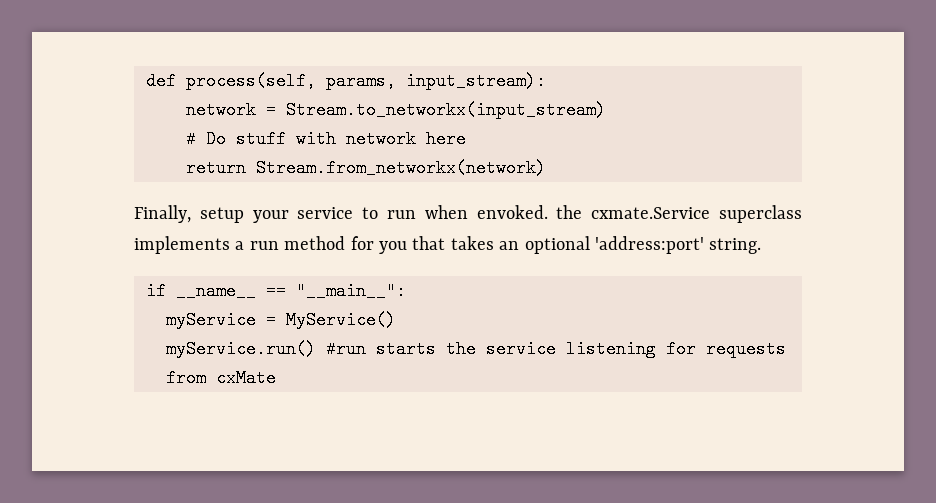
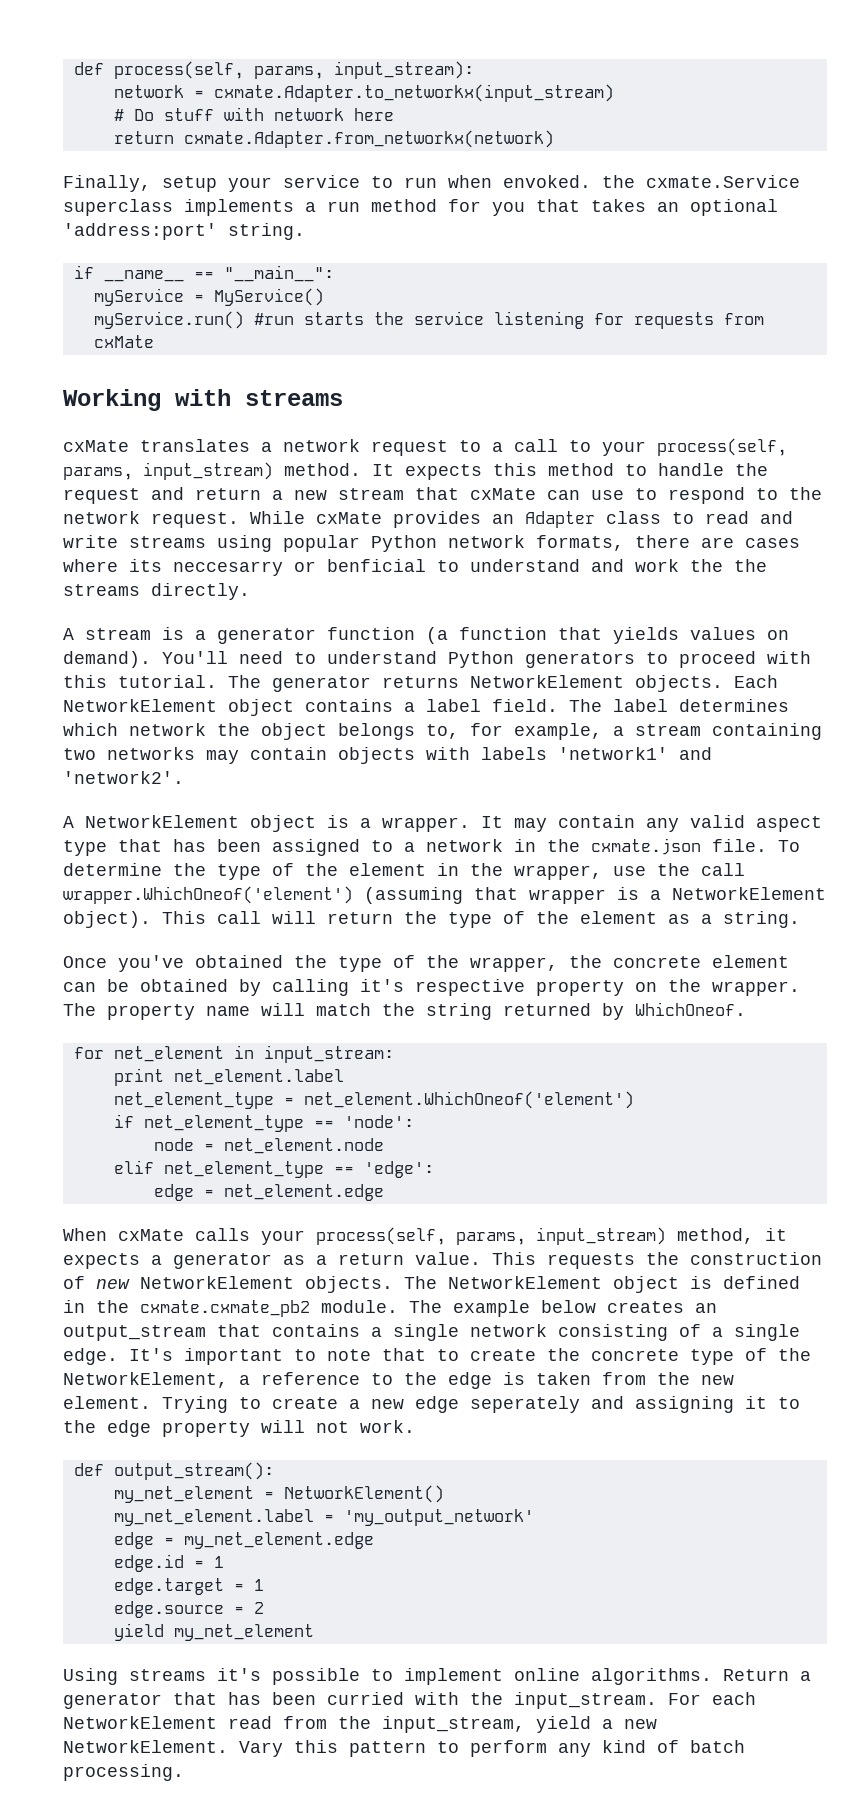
- network = Stream.to_networkx(input_stream)
+ network = cxmate.Adapter.to_networkx(input_stream)
- return Stream.from_networkx(network)
+ return cxmate.Adapter.from_networkx(network)
+ Working with streams
+ cxMate translates a network request to a call to your process(self, params, input_stream) method. It expects this method to handle the request and return a new stream that cxMate can use to respond to the network request. While cxMate provides an Adapter class to read and write streams using popular Python network formats, there are cases where its neccesarry or benficial to understand and work the the streams directly.
+ A stream is a generator function (a function that yields values on demand). You'll need to understand Python generators to proceed with this tutorial. The generator returns NetworkElement objects. Each NetworkElement object contains a label field. The label determines which network the object belongs to, for example, a stream containing two networks may contain objects with labels 'network1' and 'network2'.
+ A NetworkElement object is a wrapper. It may contain any valid aspect type that has been assigned to a network in the cxmate.json file. To determine the type of the element in the wrapper, use the call wrapper.WhichOneof('element') (assuming that wrapper is a NetworkElement object). This call will return the type of the element as a string.
+ Once you've obtained the type of the wrapper, the concrete element can be obtained by calling it's respective property on the wrapper. The property name will match the string returned by WhichOneof.
+ for net_element in input_stream:
+ print net_element.label
+ net_element_type = net_element.WhichOneof('element')
+ if net_element_type == 'node':
+ node = net_element.node
+ elif net_element_type == 'edge':
+ edge = net_element.edge
+ When cxMate calls your process(self, params, input_stream) method, it expects a generator as a return value. This requests the construction of new NetworkElement objects. The NetworkElement object is defined in the cxmate.cxmate_pb2 module. The example below creates an output_stream that contains a single network consisting of a single edge. It's important to note that to create the concrete type of the NetworkElement, a reference to the edge is taken from the new element. Trying to create a new edge seperately and assigning it to the edge property will not work.
+ def output_stream():
+ my_net_element = NetworkElement()
+ my_net_element.label = 'my_output_network'
+ edge = my_net_element.edge
+ edge.id = 1
+ edge.target = 1
+ edge.source = 2
+ yield my_net_element
+ Using streams it's possible to implement online algorithms. Return a generator that has been curried with the input_stream. For each NetworkElement read from the input_stream, yield a new NetworkElement. Vary this pattern to perform any kind of batch processing.

